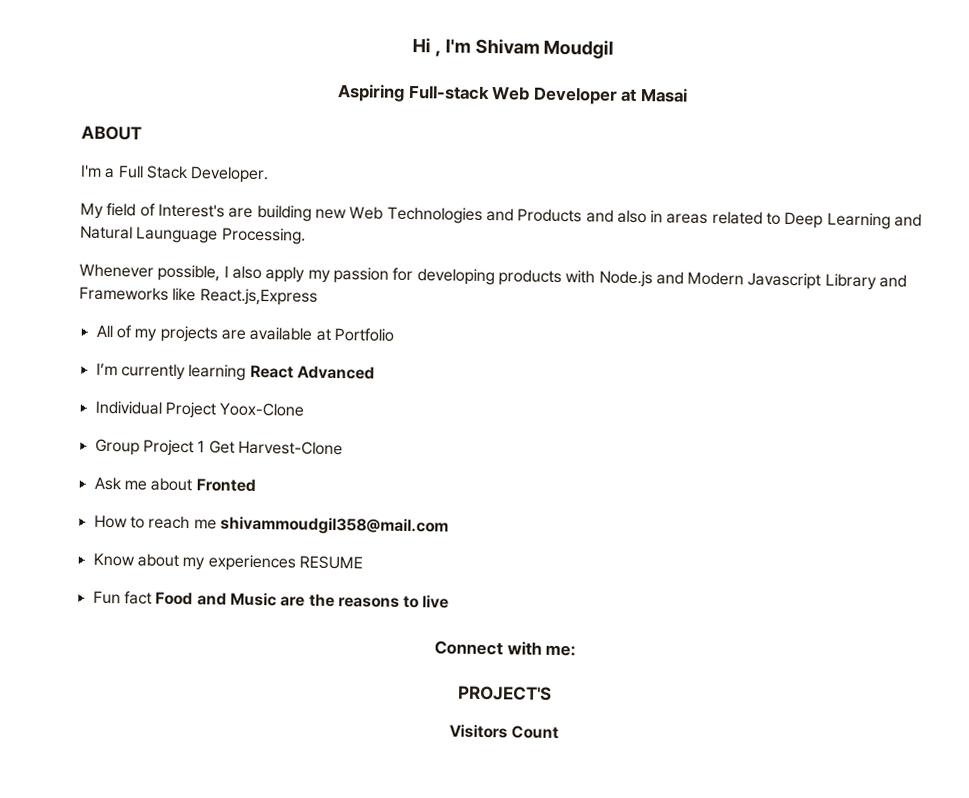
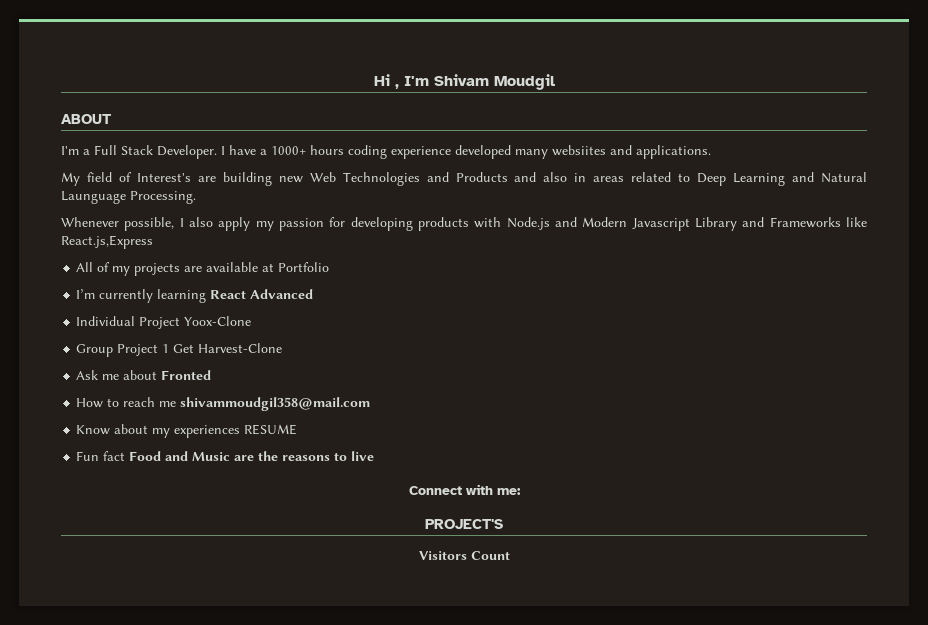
- Aspiring Full-stack Web Developer at Masai
+ I have a 1000+ hours coding experience developed many websiites and applications.

